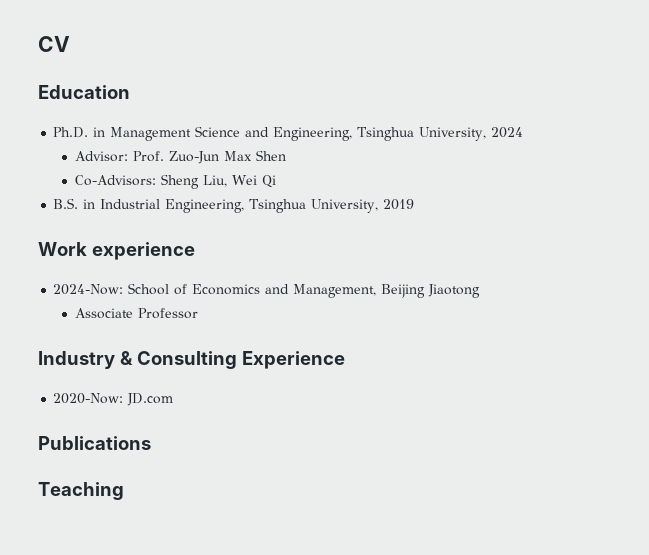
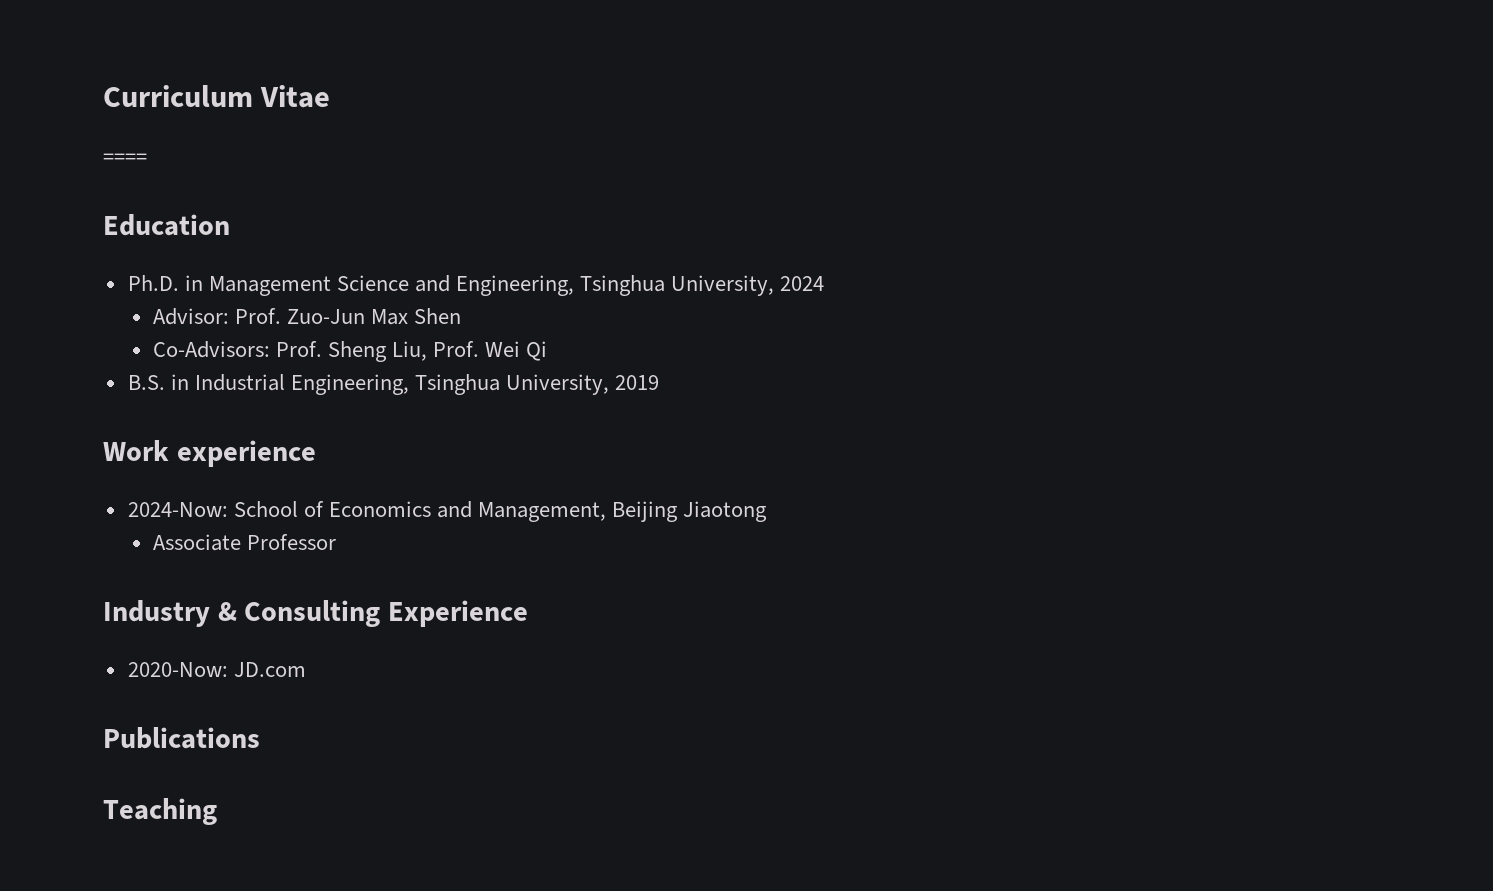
- CV
+ Curriculum Vitae
+ ====
- Co-Advisors: Sheng Liu, Wei Qi
+ Co-Advisors: Prof. Sheng Liu, Prof. Wei Qi

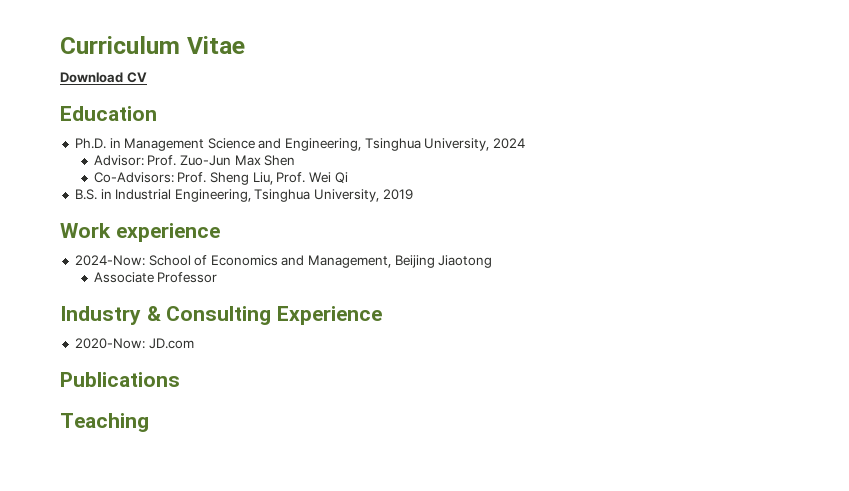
- ====
+ Download CV

